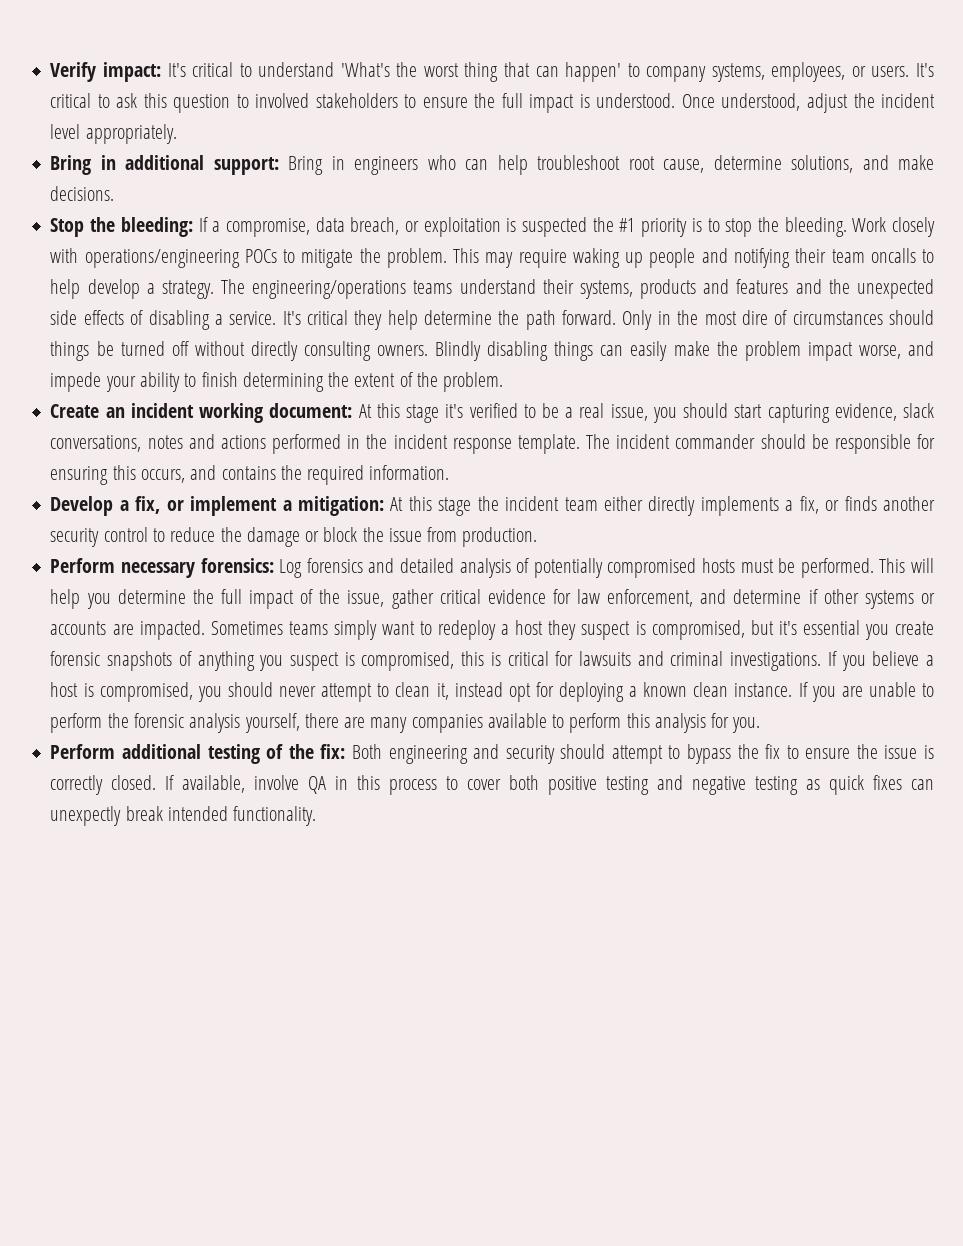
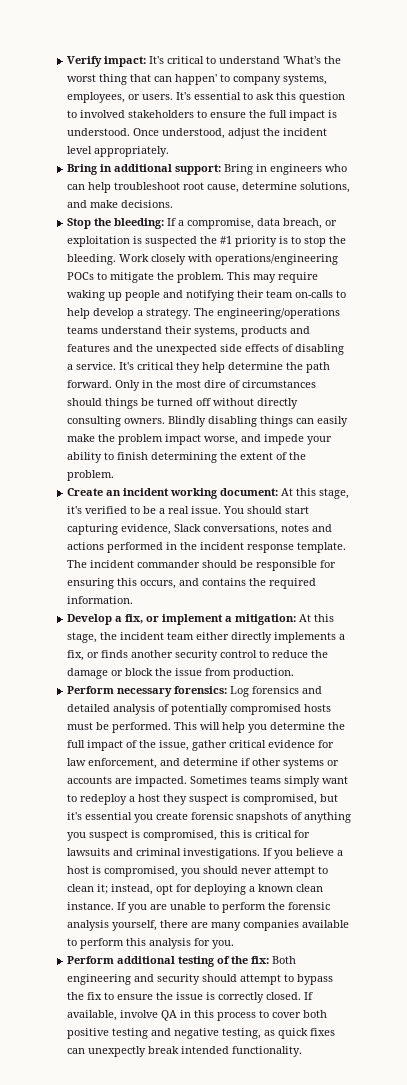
- It's critical to ask this question to involved stakeholders to ensure the full impact is understood.
+ It's essential to ask this question to involved stakeholders to ensure the full impact is understood.
- This may require waking up people and notifying their team oncalls to help develop a strategy.
+ This may require waking up people and notifying their team on-calls to help develop a strategy.
- Create an incident working document: At this stage it's verified to be a real issue, you should start capturing evidence, slack conversations, notes and actions performed in the incident response template.
+ Create an incident working document: At this stage, it's verified to be a real issue. You should start capturing evidence, Slack conversations, notes and actions performed in the incident response template.
- Develop a fix, or implement a mitigation: At this stage the incident team either directly implements a fix, or finds another security control to reduce the damage or block the issue from production.
+ Develop a fix, or implement a mitigation: At this stage, the incident team either directly implements a fix, or finds another security control to reduce the damage or block the issue from production.
- If you believe a host is compromised, you should never attempt to clean it, instead opt for deploying a known clean instance.
+ If you believe a host is compromised, you should never attempt to clean it; instead, opt for deploying a known clean instance.
- If available, involve QA in this process to cover both positive testing and negative testing as quick fixes can unexpectly break intended functionality.
+ If available, involve QA in this process to cover both positive testing and negative testing, as quick fixes can unexpectly break intended functionality.

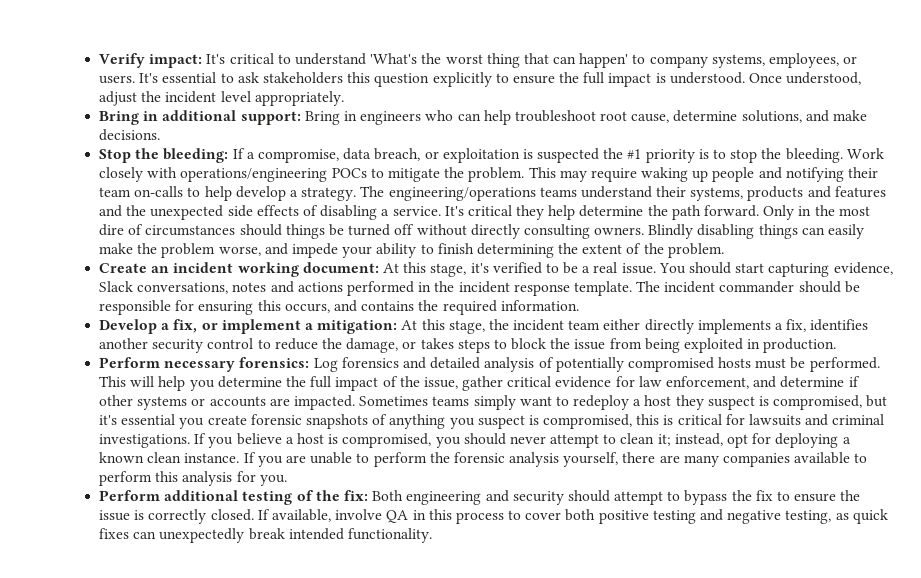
- It's essential to ask this question to involved stakeholders to ensure the full impact is understood.
+ It's essential to ask stakeholders this question explicitly to ensure the full impact is understood.
- Blindly disabling things can easily make the problem impact worse, and impede your ability to finish determining the extent of the problem.
+ Blindly disabling things can easily make the problem worse, and impede your ability to finish determining the extent of the problem.
- Develop a fix, or implement a mitigation: At this stage, the incident team either directly implements a fix, or finds another security control to reduce the damage or block the issue from production.
+ Develop a fix, or implement a mitigation: At this stage, the incident team either directly implements a fix, identifies another security control to reduce the damage, or takes steps to block the issue from being exploited in production.
- If available, involve QA in this process to cover both positive testing and negative testing, as quick fixes can unexpectly break intended functionality.
+ If available, involve QA in this process to cover both positive testing and negative testing, as quick fixes can unexpectedly break intended functionality.

